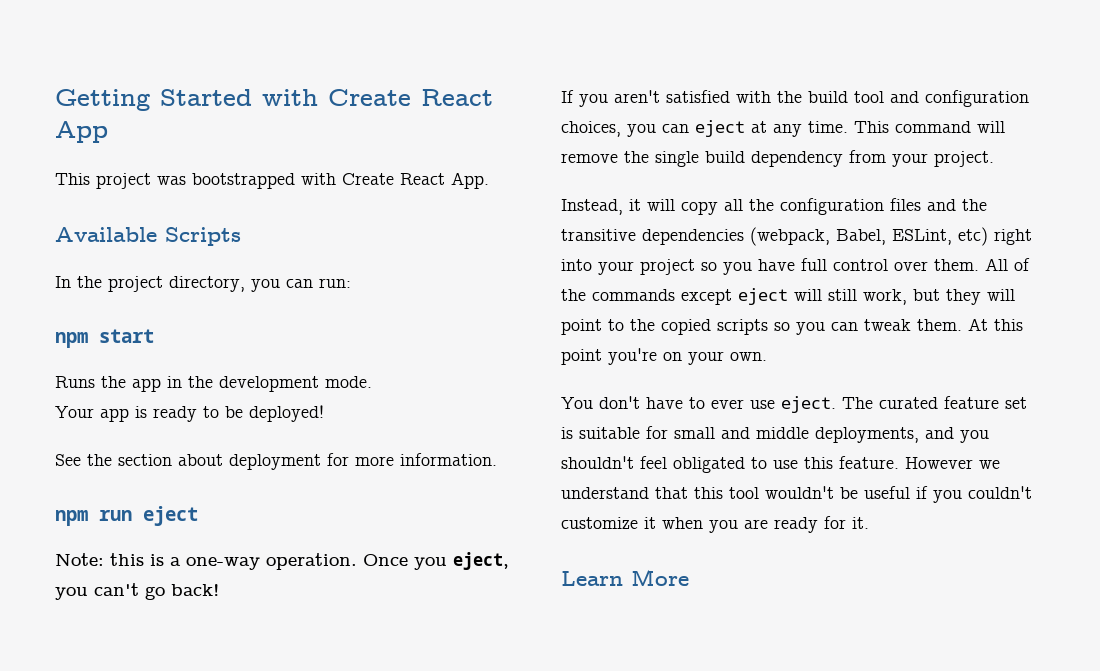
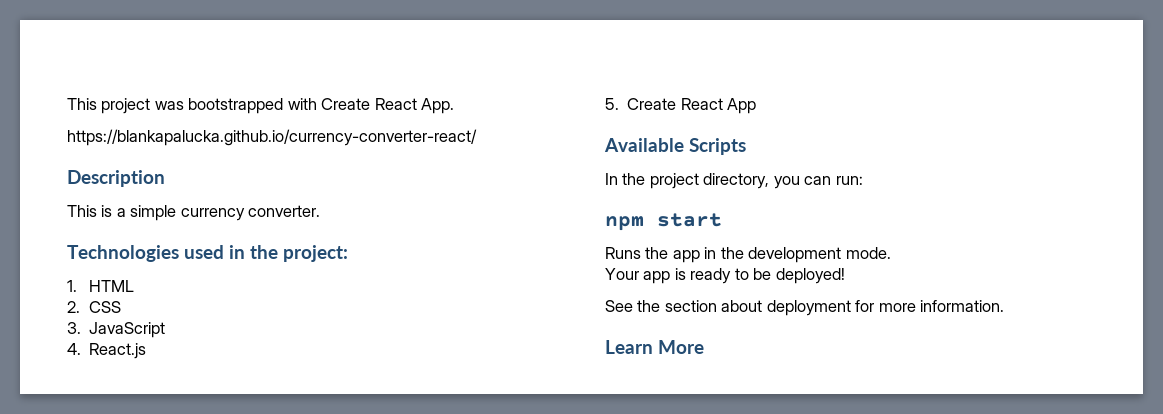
- Getting Started with Create React App
+ https://blankapalucka.github.io/currency-converter-react/
+ Description
+ This is a simple currency converter.
+ Technologies used in the project:
+ 1. HTML
+ 2. CSS
+ 3. JavaScript
+ 4. React.js
+ 5. Create React App
- npm run eject
- Note: this is a one-way operation. Once you eject, you can't go back!
- If you aren't satisfied with the build tool and configuration choices, you can eject at any time. This command will remove the single build dependency from your project.
- Instead, it will copy all the configuration files and the transitive dependencies (webpack, Babel, ESLint, etc) right into your project so you have full control over them. All of the commands except eject will still work, but they will point to the copied scripts so you can tweak them. At this point you're on your own.
- You don't have to ever use eject. The curated feature set is suitable for small and middle deployments, and you shouldn't feel obligated to use this feature. However we understand that this tool wouldn't be useful if you couldn't customize it when you are ready for it.

